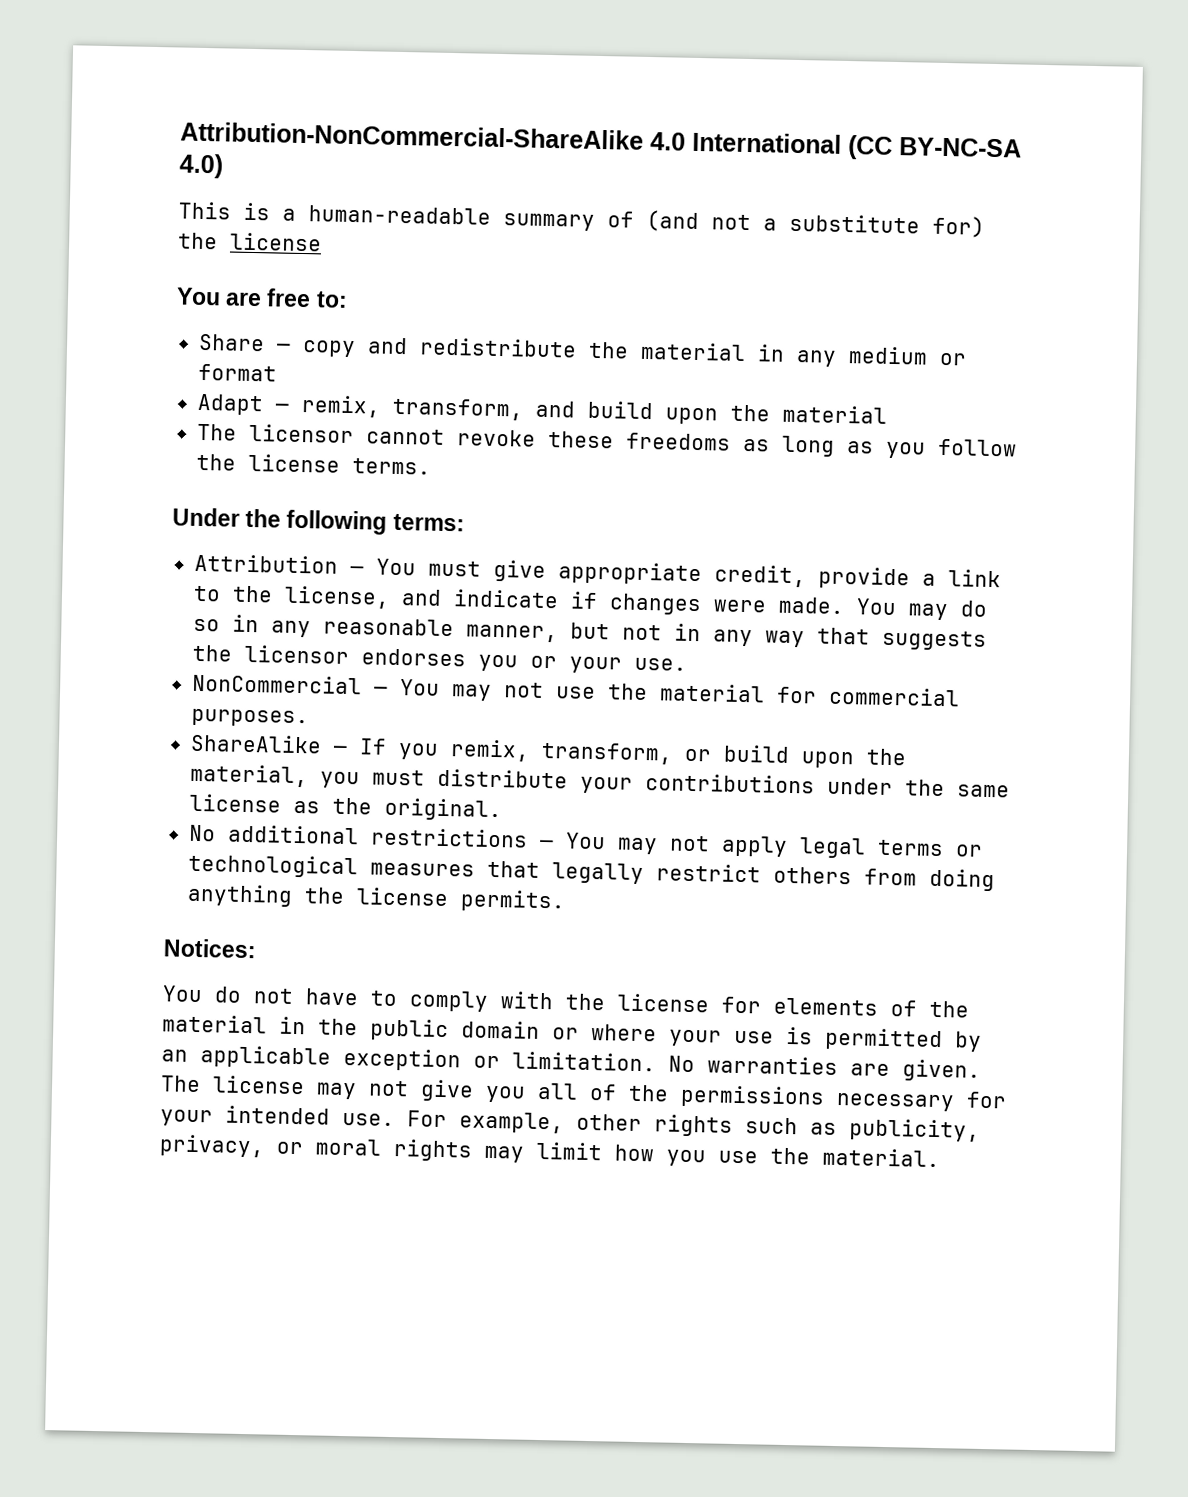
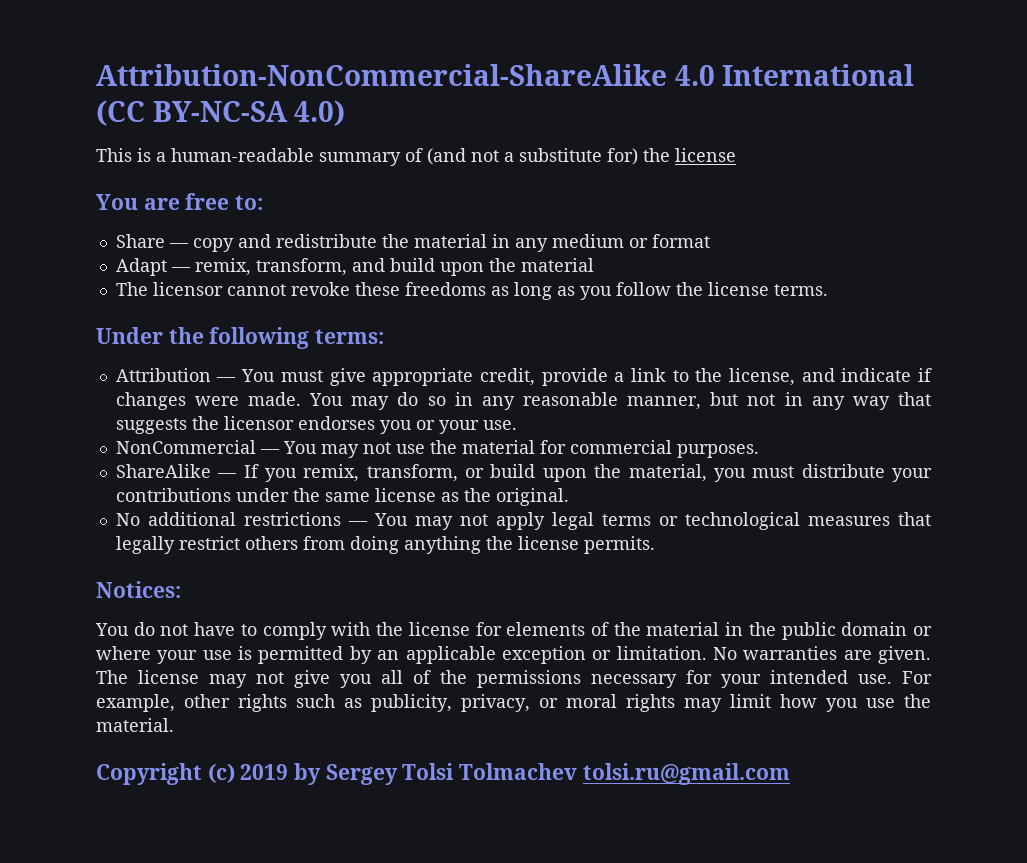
+ Copyright (c) 2019 by Sergey Tolsi Tolmachev tolsi.ru@gmail.com

